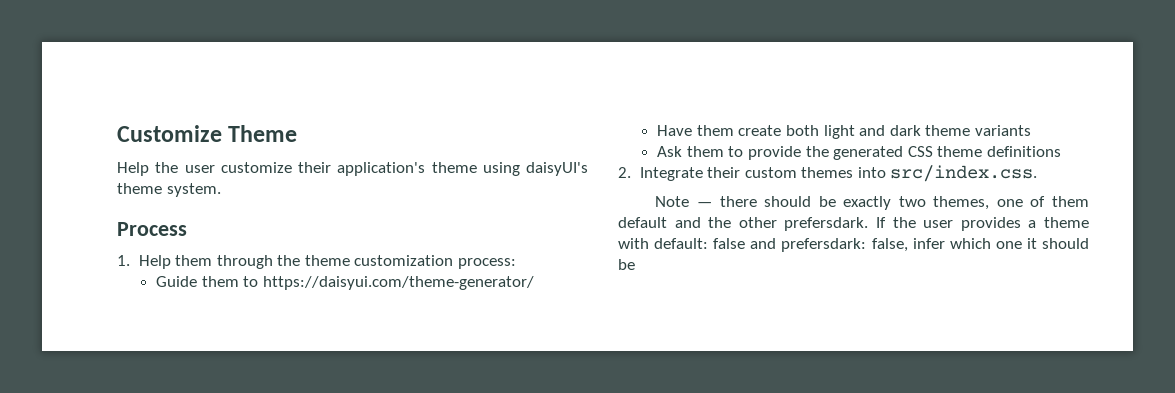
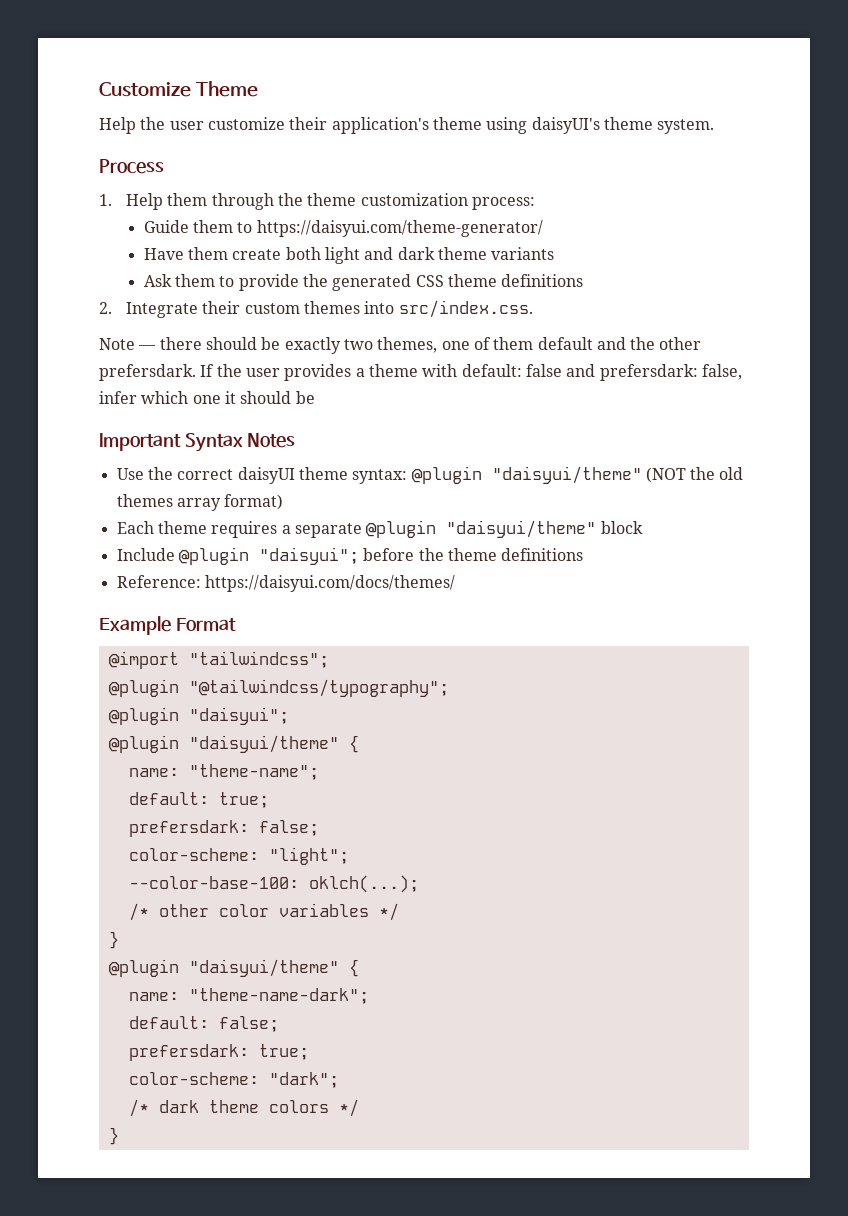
+ Important Syntax Notes
+ Use the correct daisyUI theme syntax: @plugin "daisyui/theme" (NOT the old themes array format)
+ Each theme requires a separate @plugin "daisyui/theme" block
+ Include @plugin "daisyui"; before the theme definitions
+ Reference: https://daisyui.com/docs/themes/
+ Example Format
+ @import "tailwindcss";
+ @plugin "@tailwindcss/typography";
+ @plugin "daisyui";
+ @plugin "daisyui/theme" {
+ name: "theme-name";
+ default: true;
+ prefersdark: false;
+ color-scheme: "light";
+ --color-base-100: oklch(...);
+ /* other color variables */
+ }
+ @plugin "daisyui/theme" {
+ name: "theme-name-dark";
+ default: false;
+ prefersdark: true;
+ color-scheme: "dark";
+ /* dark theme colors */
+ }

